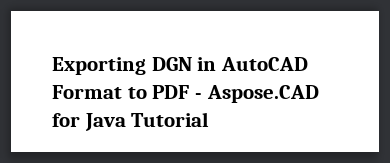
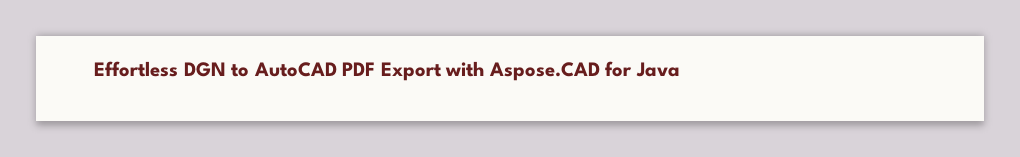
- Exporting DGN in AutoCAD Format to PDF - Aspose.CAD for Java Tutorial
+ Effortless DGN to AutoCAD PDF Export with Aspose.CAD for Java

